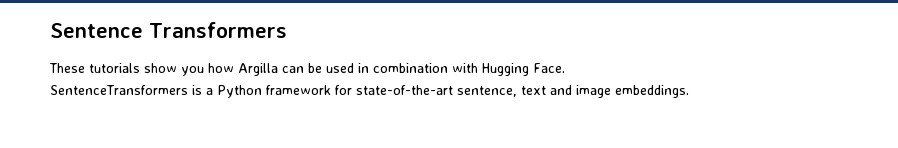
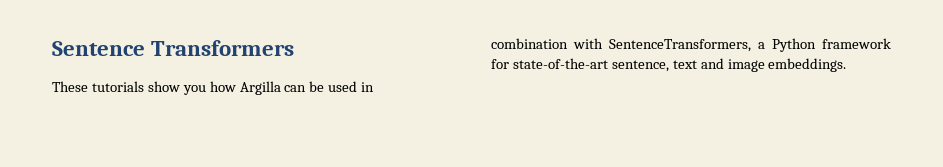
- These tutorials show you how Argilla can be used in combination with Hugging Face.
- SentenceTransformers is a Python framework for state-of-the-art sentence, text and image embeddings.
+ These tutorials show you how Argilla can be used in combination with SentenceTransformers, a Python framework for state-of-the-art sentence, text and image embeddings.

